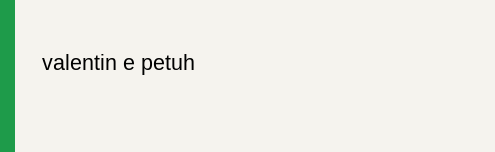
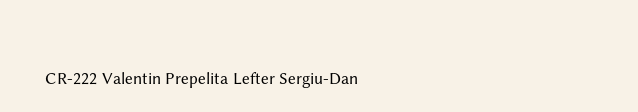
- valentin e petuh
+ CR-222 Valentin Prepelita Lefter Sergiu-Dan

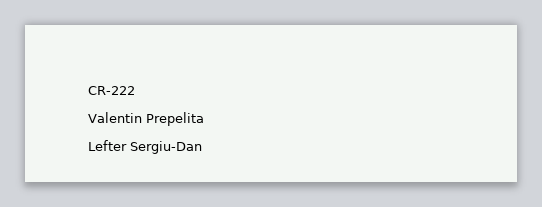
- CR-222 Valentin Prepelita Lefter Sergiu-Dan
+ CR-222
+ Valentin Prepelita
+ Lefter Sergiu-Dan

